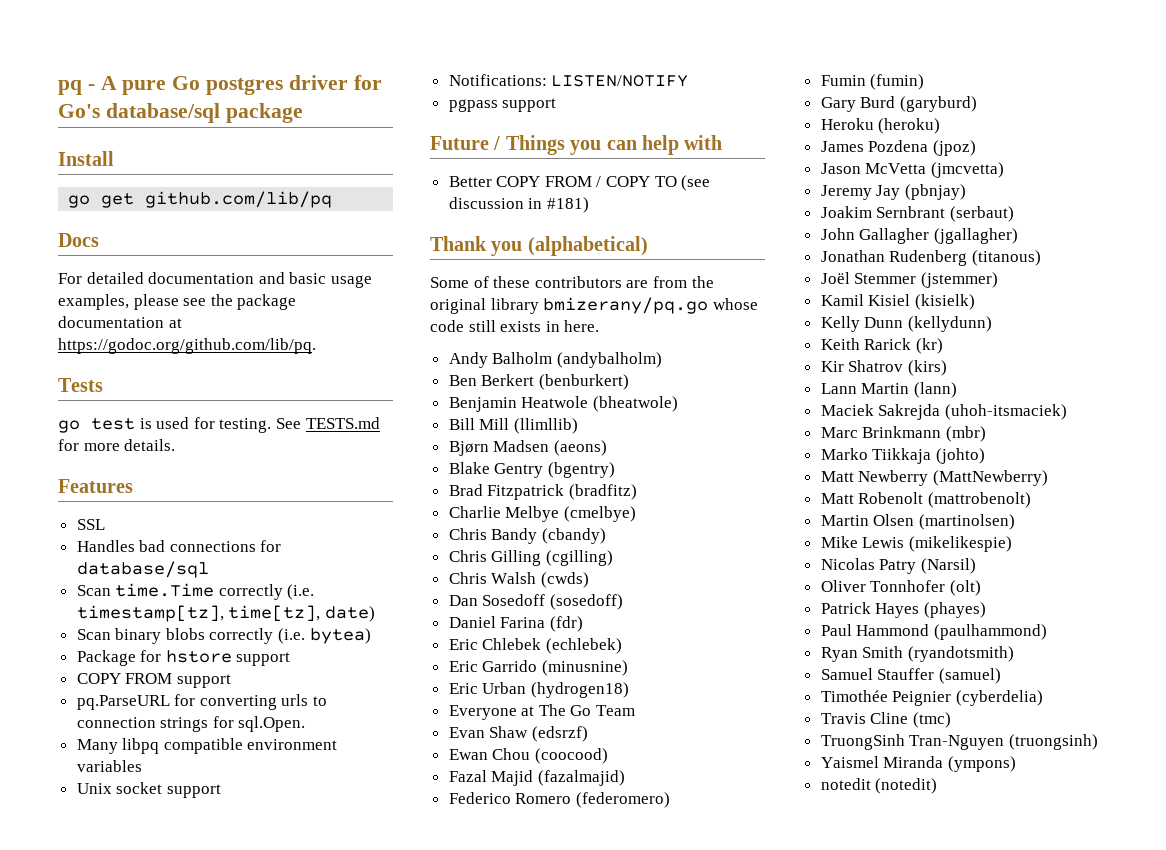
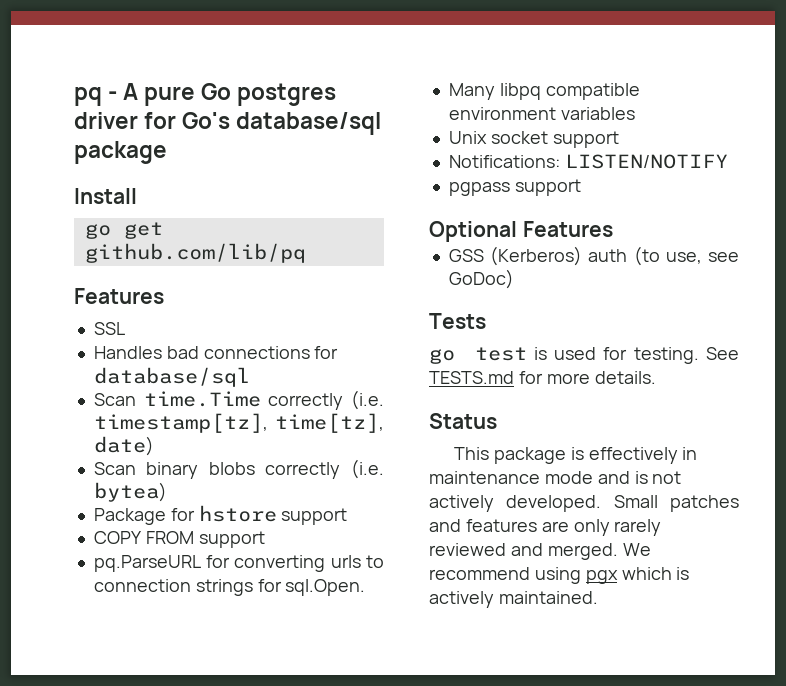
- Docs
- For detailed documentation and basic usage examples, please see the package documentation at https://godoc.org/github.com/lib/pq.
- Tests
- go test is used for testing. See TESTS.md for more details.
- Future / Things you can help with
- Better COPY FROM / COPY TO (see discussion in #181)
- Thank you (alphabetical)
- Some of these contributors are from the original library bmizerany/pq.go whose code still exists in here.
- Andy Balholm (andybalholm)
- Ben Berkert (benburkert)
- Benjamin Heatwole (bheatwole)
- Bill Mill (llimllib)
- Bjørn Madsen (aeons)
- Blake Gentry (bgentry)
- Brad Fitzpatrick (bradfitz)
- Charlie Melbye (cmelbye)
- Chris Bandy (cbandy)
- Chris Gilling (cgilling)
- Chris Walsh (cwds)
- Dan Sosedoff (sosedoff)
- Daniel Farina (fdr)
- Eric Chlebek (echlebek)
- Eric Garrido (minusnine)
- Eric Urban (hydrogen18)
- Everyone at The Go Team
- Evan Shaw (edsrzf)
- Ewan Chou (coocood)
- Fazal Majid (fazalmajid)
- Federico Romero (federomero)
- Fumin (fumin)
- Gary Burd (garyburd)
- Heroku (heroku)
- James Pozdena (jpoz)
- Jason McVetta (jmcvetta)
- Jeremy Jay (pbnjay)
- Joakim Sernbrant (serbaut)
- John Gallagher (jgallagher)
- Jonathan Rudenberg (titanous)
- Joël Stemmer (jstemmer)
- Kamil Kisiel (kisielk)
- Kelly Dunn (kellydunn)
- Keith Rarick (kr)
- Kir Shatrov (kirs)
- Lann Martin (lann)
- Maciek Sakrejda (uhoh-itsmaciek)
- Marc Brinkmann (mbr)
- Marko Tiikkaja (johto)
- Matt Newberry (MattNewberry)
- Matt Robenolt (mattrobenolt)
- Martin Olsen (martinolsen)
- Mike Lewis (mikelikespie)
- Nicolas Patry (Narsil)
- Oliver Tonnhofer (olt)
- Patrick Hayes (phayes)
- Paul Hammond (paulhammond)
- Ryan Smith (ryandotsmith)
- Samuel Stauffer (samuel)
- Timothée Peignier (cyberdelia)
- Travis Cline (tmc)
- TruongSinh Tran-Nguyen (truongsinh)
- Yaismel Miranda (ympons)
- notedit (notedit)
+ Optional Features
+ GSS (Kerberos) auth (to use, see GoDoc)
+ Tests
+ go test is used for testing. See TESTS.md for more details.
+ Status
+ This package is effectively in maintenance mode and is not actively developed. Small patches and features are only rarely reviewed and merged. We recommend using pgx which is actively maintained.

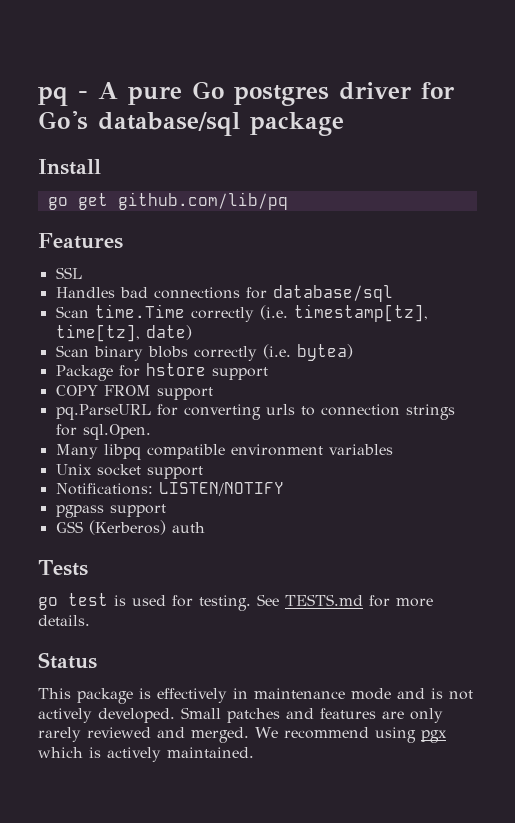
- Optional Features
- GSS (Kerberos) auth (to use, see GoDoc)
+ GSS (Kerberos) auth

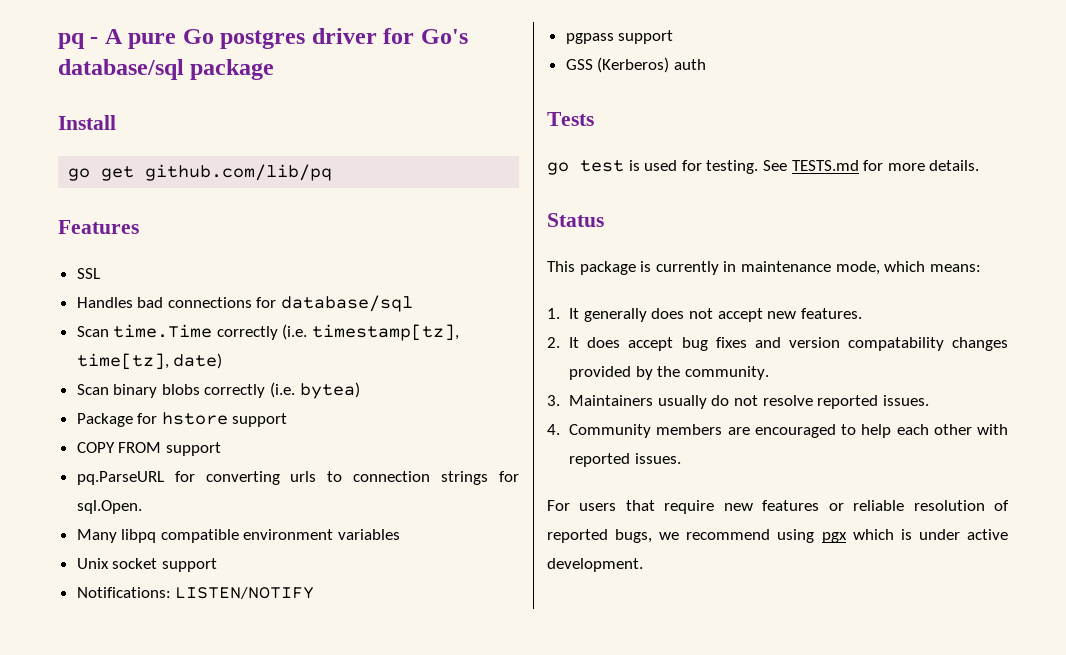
- This package is effectively in maintenance mode and is not actively developed. Small patches and features are only rarely reviewed and merged. We recommend using pgx which is actively maintained.
+ This package is currently in maintenance mode, which means:
+ 1. It generally does not accept new features.
+ 2. It does accept bug fixes and version compatability changes provided by the community.
+ 3. Maintainers usually do not resolve reported issues.
+ 4. Community members are encouraged to help each other with reported issues.
+ For users that require new features or reliable resolution of reported bugs, we recommend using pgx which is under active development.

